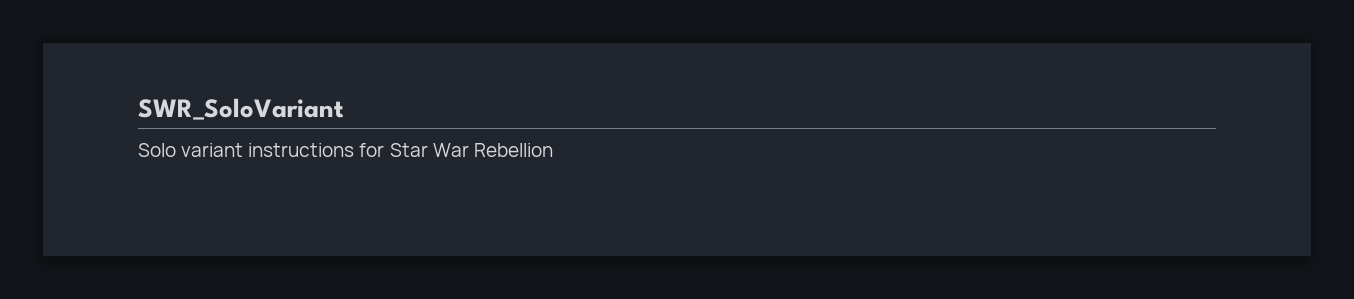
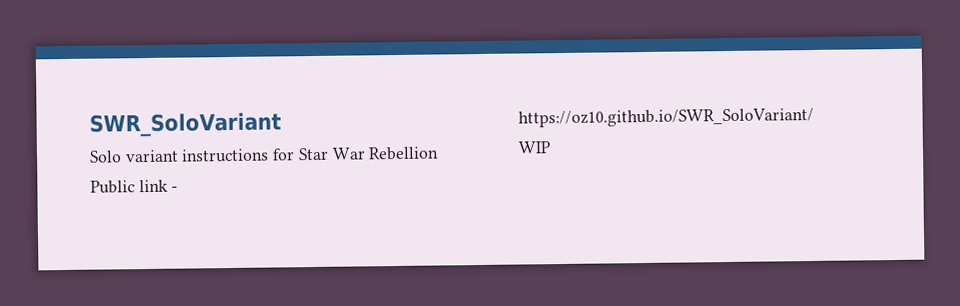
+ Public link - https://oz10.github.io/SWR_SoloVariant/
+ WIP

